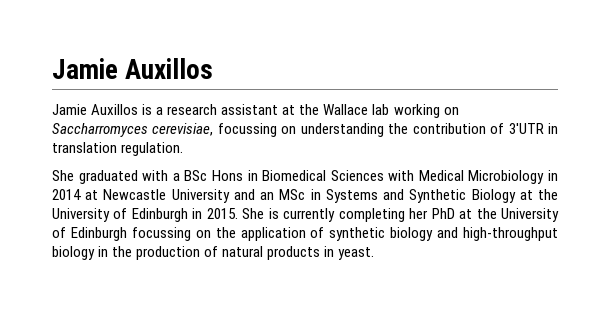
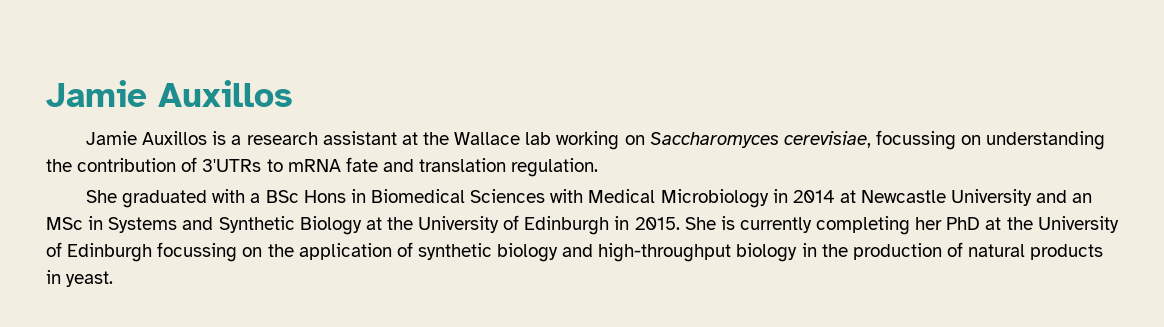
- Jamie Auxillos is a research assistant at the Wallace lab working on Saccharromyces cerevisiae, focussing on understanding the contribution of 3'UTR in translation regulation.
+ Jamie Auxillos is a research assistant at the Wallace lab working on Saccharomyces cerevisiae, focussing on understanding the contribution of 3'UTRs to mRNA fate and translation regulation.

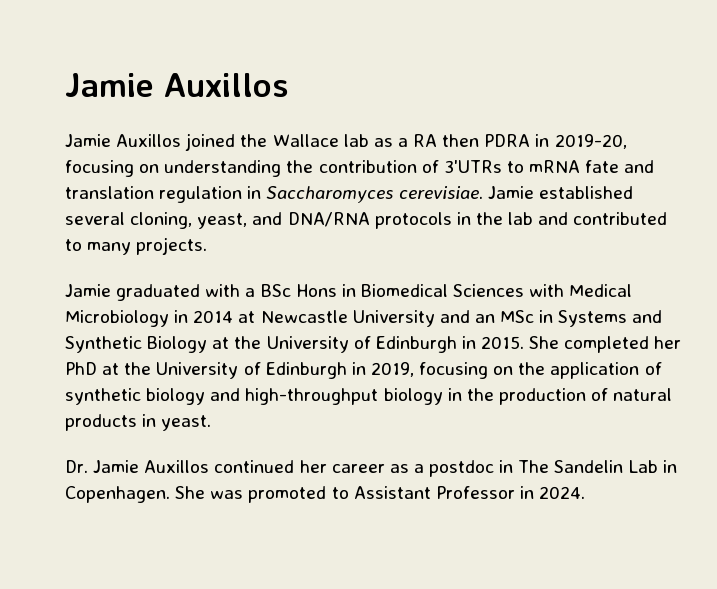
- Jamie Auxillos is a research assistant at the Wallace lab working on Saccharomyces cerevisiae, focussing on understanding the contribution of 3'UTRs to mRNA fate and translation regulation.
- She graduated with a BSc Hons in Biomedical Sciences with Medical Microbiology in 2014 at Newcastle University and an MSc in Systems and Synthetic Biology at the University of Edinburgh in 2015.
+ Jamie Auxillos joined the Wallace lab as a RA then PDRA in 2019-20, focusing on understanding the contribution of 3'UTRs to mRNA fate and translation regulation in Saccharomyces cerevisiae. Jamie established several cloning, yeast, and DNA/RNA protocols in the lab and contributed to many projects.
+ Jamie graduated with a BSc Hons in Biomedical Sciences with Medical Microbiology in 2014 at Newcastle University and an MSc in Systems and Synthetic Biology at the University of Edinburgh in 2015.
- She is currently completing her PhD at the University of Edinburgh focussing on the application of synthetic biology and high-throughput biology in the production of natural products in yeast.
+ She completed her PhD at the University of Edinburgh in 2019, focusing on the application of synthetic biology and high-throughput biology in the production of natural products in yeast.
+ Dr. Jamie Auxillos continued her career as a postdoc in The Sandelin Lab in Copenhagen. She was promoted to Assistant Professor in 2024.

